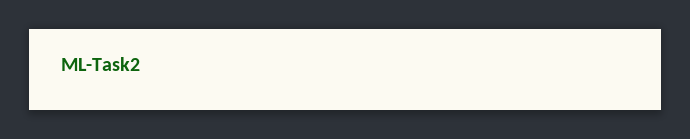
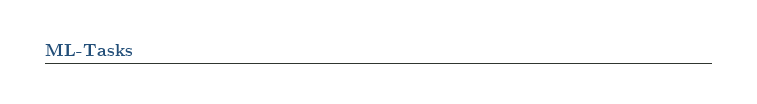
- ML-Task2
+ ML-Tasks

